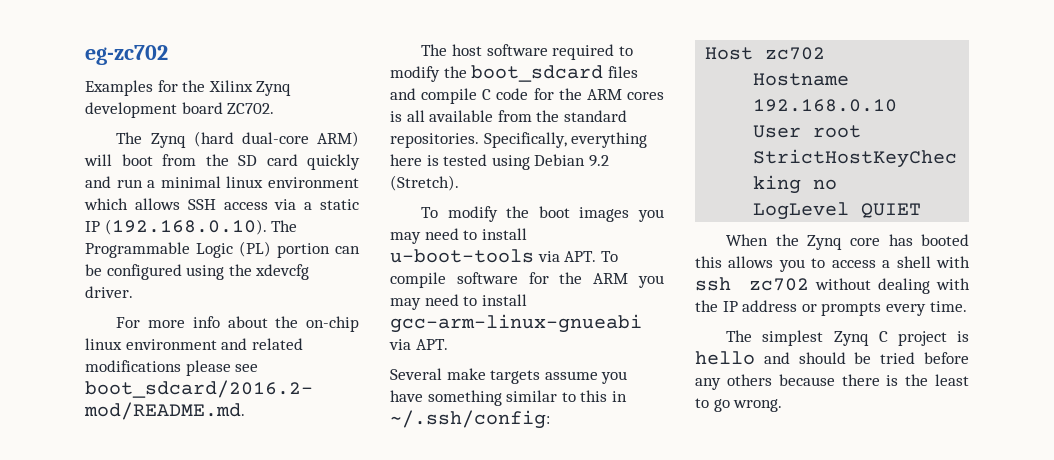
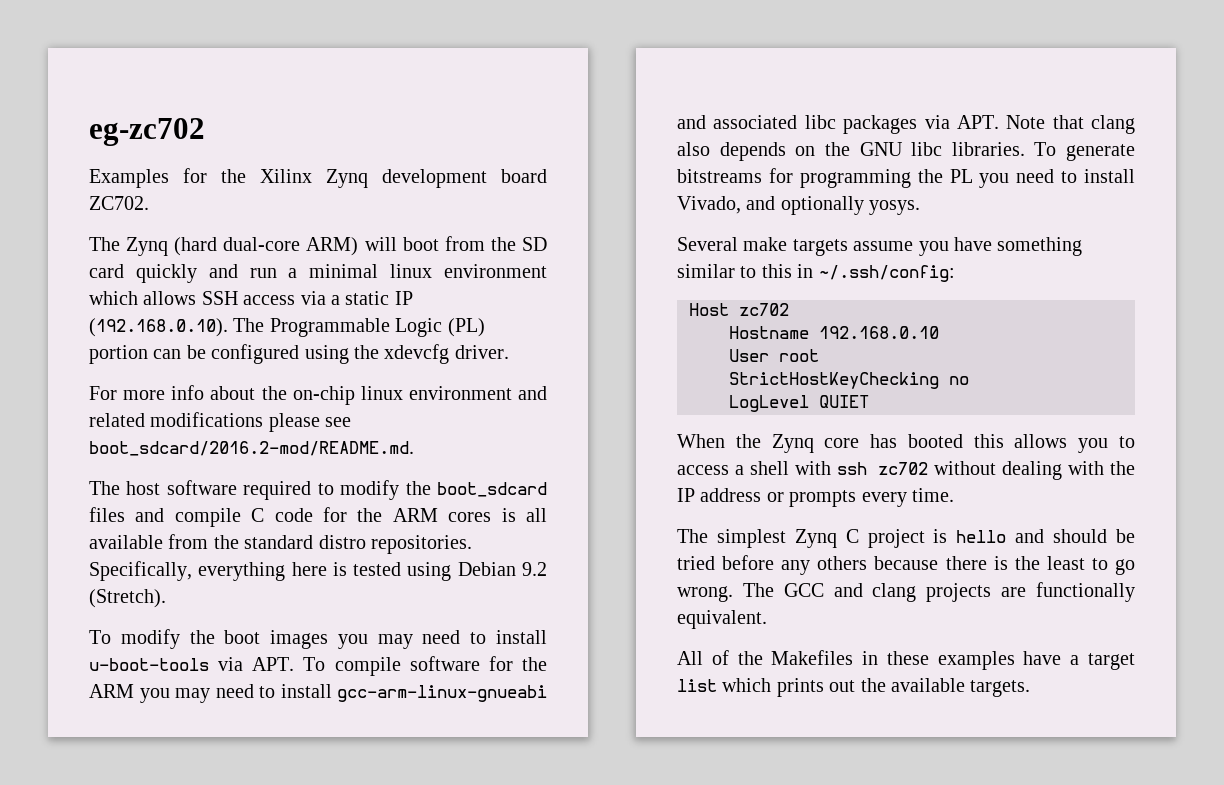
- The host software required to modify the boot_sdcard files and compile C code for the ARM cores is all available from the standard repositories.
+ The host software required to modify the boot_sdcard files and compile C code for the ARM cores is all available from the standard distro repositories.
- To modify the boot images you may need to install u-boot-tools via APT. To compile software for the ARM you may need to install gcc-arm-linux-gnueabi via APT.
+ To modify the boot images you may need to install u-boot-tools via APT. To compile software for the ARM you may need to install gcc-arm-linux-gnueabi and associated libc packages via APT. Note that clang also depends on the GNU libc libraries. To generate bitstreams for programming the PL you need to install Vivado, and optionally yosys.
+ The GCC and clang projects are functionally equivalent.
+ All of the Makefiles in these examples have a target list which prints out the available targets.

